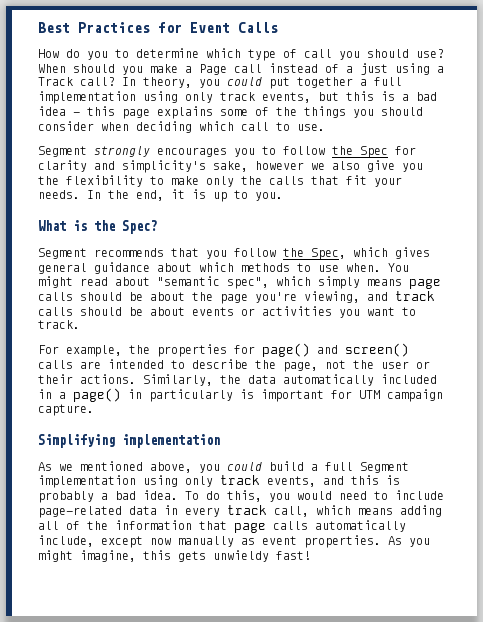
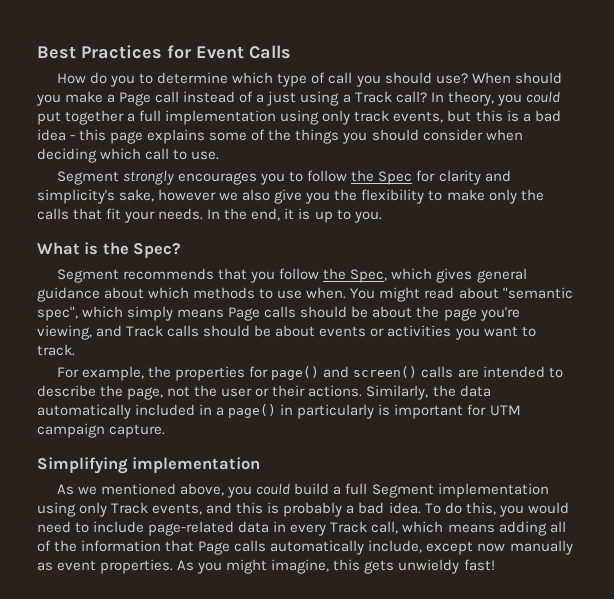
- You might read about "semantic spec", which simply means page calls should be about the page you're viewing, and track calls should be about events or activities you want to track.
+ You might read about "semantic spec", which simply means Page calls should be about the page you're viewing, and Track calls should be about events or activities you want to track.
- As we mentioned above, you could build a full Segment implementation using only track events, and this is probably a bad idea.
+ As we mentioned above, you could build a full Segment implementation using only Track events, and this is probably a bad idea.
- To do this, you would need to include page-related data in every track call, which means adding all of the information that page calls automatically include, except now manually as event properties.
+ To do this, you would need to include page-related data in every Track call, which means adding all of the information that Page calls automatically include, except now manually as event properties.

